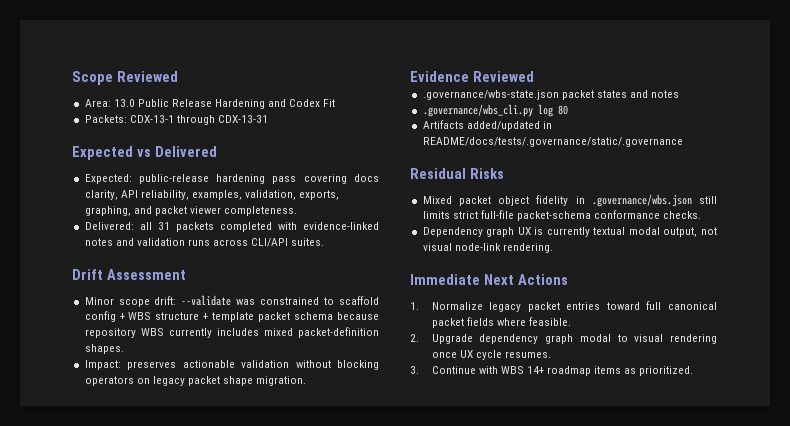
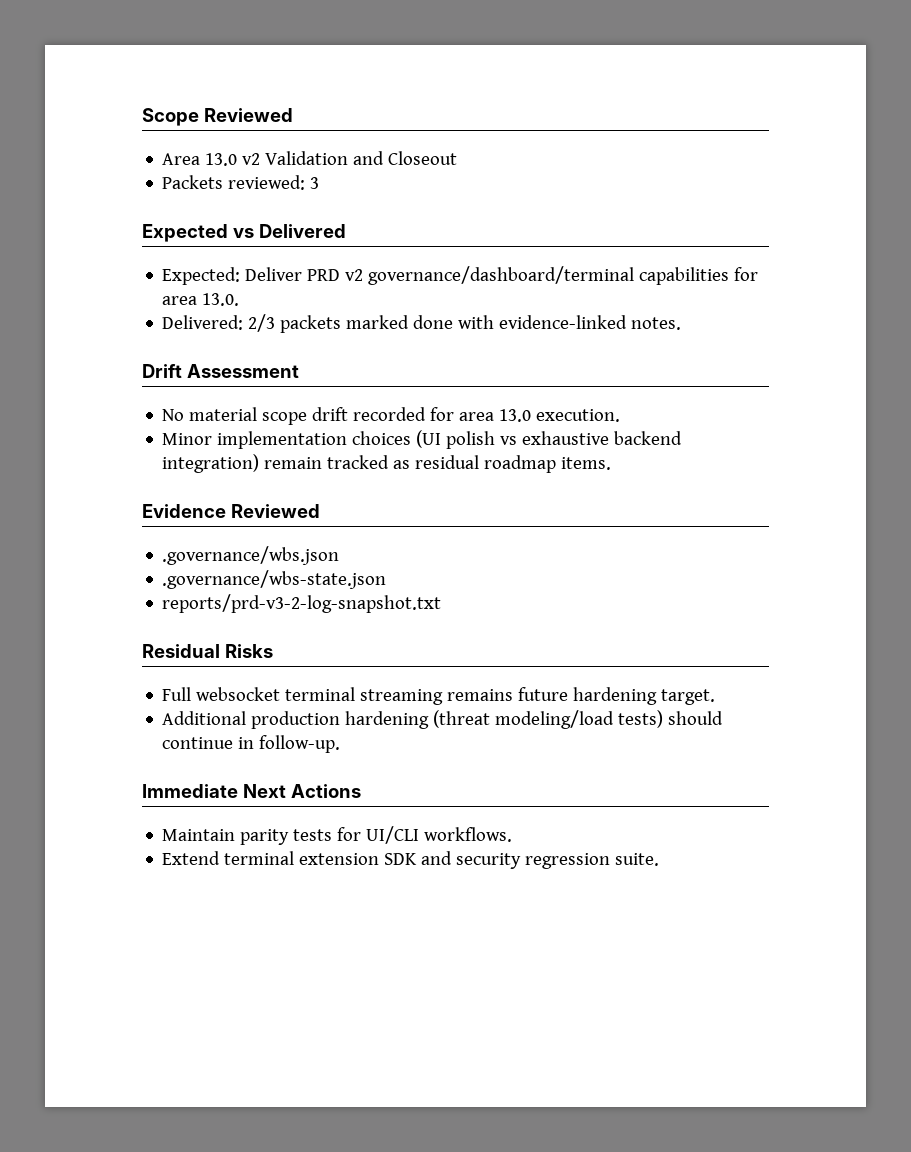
- Area: 13.0 Public Release Hardening and Codex Fit
- Packets: CDX-13-1 through CDX-13-31
+ Area 13.0 v2 Validation and Closeout
+ Packets reviewed: 3
  Expected vs Delivered
- Expected: public-release hardening pass covering docs clarity, API reliability, examples, validation, exports, graphing, and packet viewer completeness.
- Delivered: all 31 packets completed with evidence-linked notes and validation runs across CLI/API suites.
+ Expected: Deliver PRD v2 governance/dashboard/terminal capabilities for area 13.0.
+ Delivered: 2/3 packets marked done with evidence-linked notes.
  Drift Assessment
- Minor scope drift: --validate was constrained to scaffold config + WBS structure + template packet schema because repository WBS currently includes mixed packet-definition shapes.
- Impact: preserves actionable validation without blocking operators on legacy packet shape migration.
+ No material scope drift recorded for area 13.0 execution.
+ Minor implementation choices (UI polish vs exhaustive backend integration) remain tracked as residual roadmap items.
+ .governance/wbs.json
- .governance/wbs-state.json packet states and notes
- .governance/wbs_cli.py log 80
- Artifacts added/updated in README/docs/tests/.governance/static/.governance
+ .governance/wbs-state.json
+ reports/prd-v3-2-log-snapshot.txt
  Residual Risks
- Mixed packet object fidelity in .governance/wbs.json still limits strict full-file packet-schema conformance checks.
- Dependency graph UX is currently textual modal output, not visual node-link rendering.
+ Full websocket terminal streaming remains future hardening target.
+ Additional production hardening (threat modeling/load tests) should continue in follow-up.
  Immediate Next Actions
- 1. Normalize legacy packet entries toward full canonical packet fields where feasible.
- 2. Upgrade dependency graph modal to visual rendering once UX cycle resumes.
- 3. Continue with WBS 14+ roadmap items as prioritized.
+ Maintain parity tests for UI/CLI workflows.
+ Extend terminal extension SDK and security regression suite.

